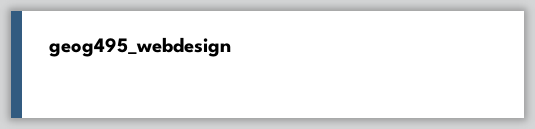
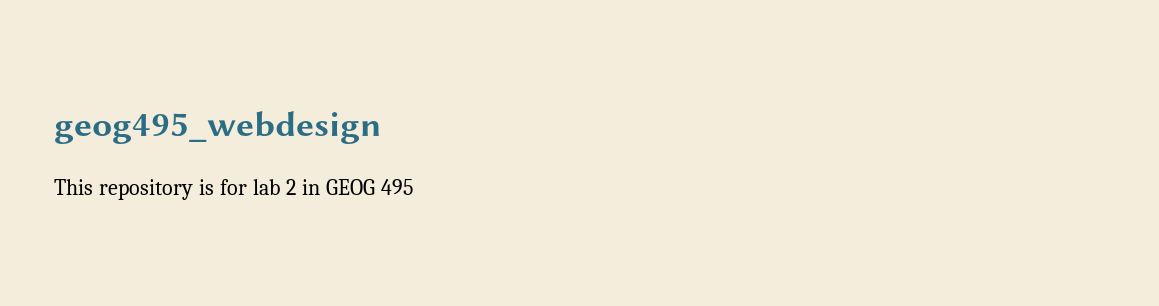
+ This repository is for lab 2 in GEOG 495

